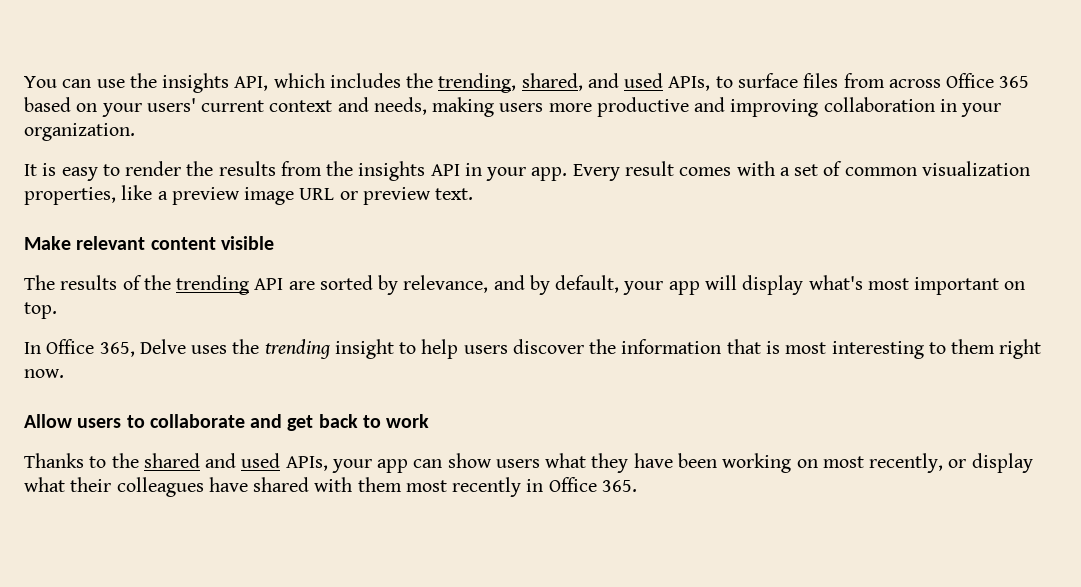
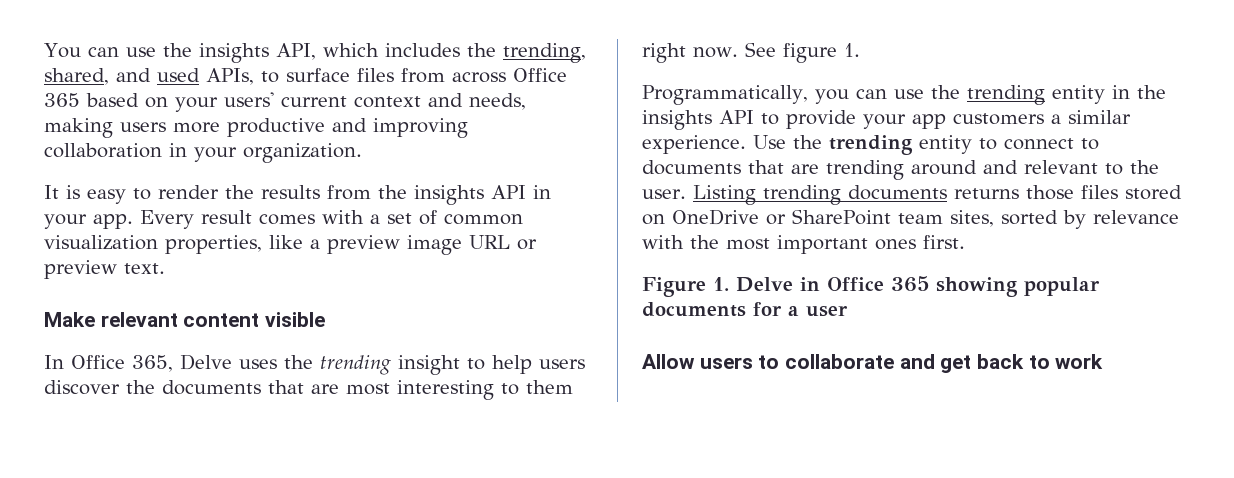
- The results of the trending API are sorted by relevance, and by default, your app will display what's most important on top.
- In Office 365, Delve uses the trending insight to help users discover the information that is most interesting to them right now.
+ In Office 365, Delve uses the trending insight to help users discover the documents that are most interesting to them right now. See figure 1.
+ Programmatically, you can use the trending entity in the insights API to provide your app customers a similar experience. Use the trending entity to connect to documents that are trending around and relevant to the user. Listing trending documents returns those files stored on OneDrive or SharePoint team sites, sorted by relevance with the most important ones first.
+ Figure 1. Delve in Office 365 showing popular documents for a user
- Thanks to the shared and used APIs, your app can show users what they have been working on most recently, or display what their colleagues have shared with them most recently in Office 365.

